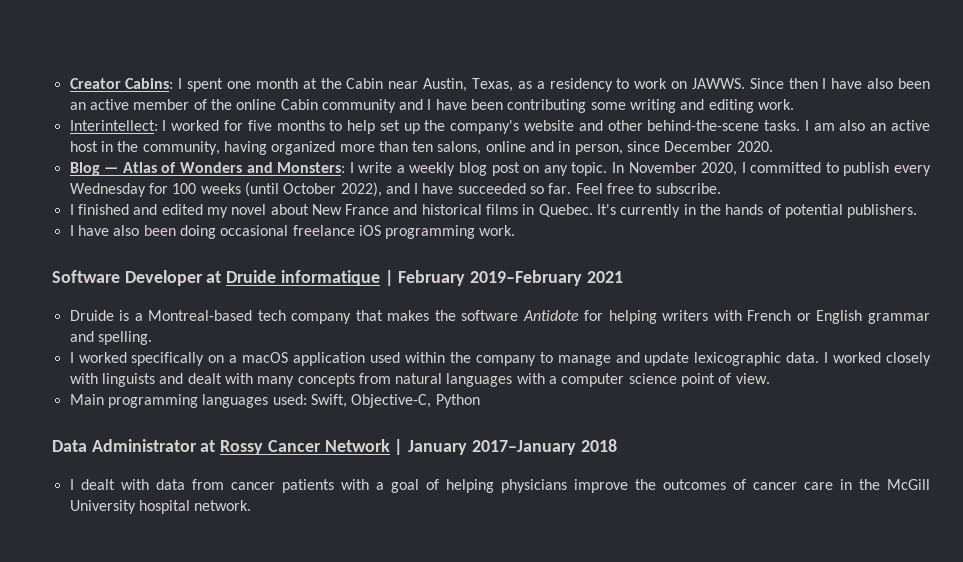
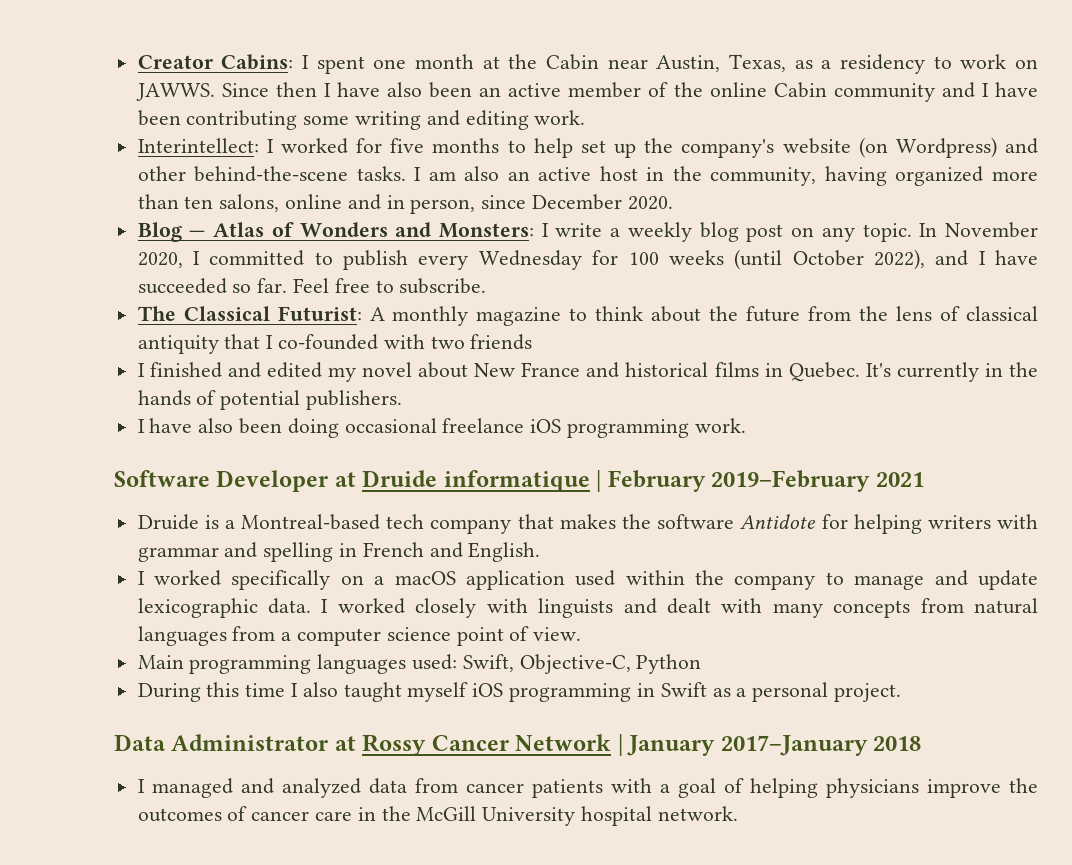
- Interintellect: I worked for five months to help set up the company's website and other behind-the-scene tasks.
+ Interintellect: I worked for five months to help set up the company's website (on Wordpress) and other behind-the-scene tasks.
+ The Classical Futurist: A monthly magazine to think about the future from the lens of classical antiquity that I co-founded with two friends
- Druide is a Montreal-based tech company that makes the software Antidote for helping writers with French or English grammar and spelling.
+ Druide is a Montreal-based tech company that makes the software Antidote for helping writers with grammar and spelling in French and English.
- I worked closely with linguists and dealt with many concepts from natural languages with a computer science point of view.
+ I worked closely with linguists and dealt with many concepts from natural languages from a computer science point of view.
+ During this time I also taught myself iOS programming in Swift as a personal project.
- I dealt with data from cancer patients with a goal of helping physicians improve the outcomes of cancer care in the McGill University hospital network.
+ I managed and analyzed data from cancer patients with a goal of helping physicians improve the outcomes of cancer care in the McGill University hospital network.

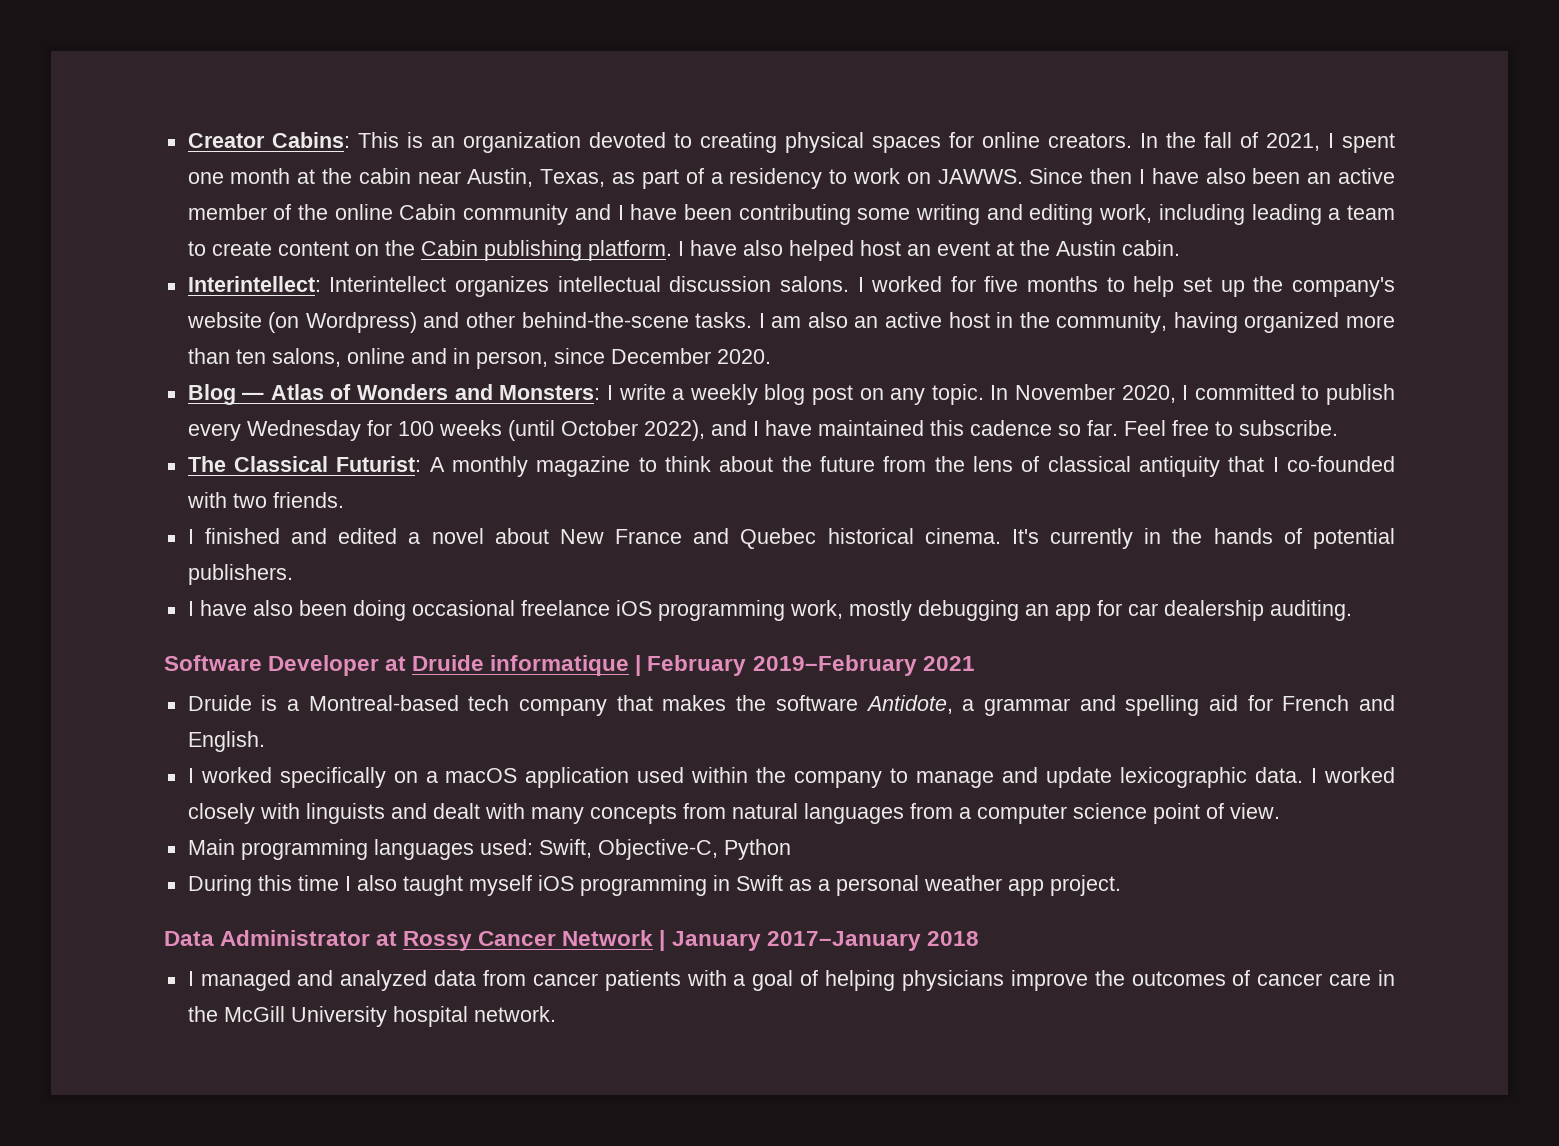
- Creator Cabins: I spent one month at the Cabin near Austin, Texas, as a residency to work on JAWWS.
+ Creator Cabins: This is an organization devoted to creating physical spaces for online creators. In the fall of 2021, I spent one month at the cabin near Austin, Texas, as part of a residency to work on JAWWS.
- Since then I have also been an active member of the online Cabin community and I have been contributing some writing and editing work.
- Interintellect: I worked for five months to help set up the company's website (on Wordpress) and other behind-the-scene tasks.
+ Since then I have also been an active member of the online Cabin community and I have been contributing some writing and editing work, including leading a team to create content on the Cabin publishing platform. I have also helped host an event at the Austin cabin.
+ Interintellect: Interintellect organizes intellectual discussion salons. I worked for five months to help set up the company's website (on Wordpress) and other behind-the-scene tasks.
- In November 2020, I committed to publish every Wednesday for 100 weeks (until October 2022), and I have succeeded so far.
+ In November 2020, I committed to publish every Wednesday for 100 weeks (until October 2022), and I have maintained this cadence so far.
- The Classical Futurist: A monthly magazine to think about the future from the lens of classical antiquity that I co-founded with two friends
+ The Classical Futurist: A monthly magazine to think about the future from the lens of classical antiquity that I co-founded with two friends.
- I finished and edited my novel about New France and historical films in Quebec.
+ I finished and edited a novel about New France and Quebec historical cinema.
- I have also been doing occasional freelance iOS programming work.
+ I have also been doing occasional freelance iOS programming work, mostly debugging an app for car dealership auditing.
- Druide is a Montreal-based tech company that makes the software Antidote for helping writers with grammar and spelling in French and English.
+ Druide is a Montreal-based tech company that makes the software Antidote, a grammar and spelling aid for French and English.
- During this time I also taught myself iOS programming in Swift as a personal project.
+ During this time I also taught myself iOS programming in Swift as a personal weather app project.

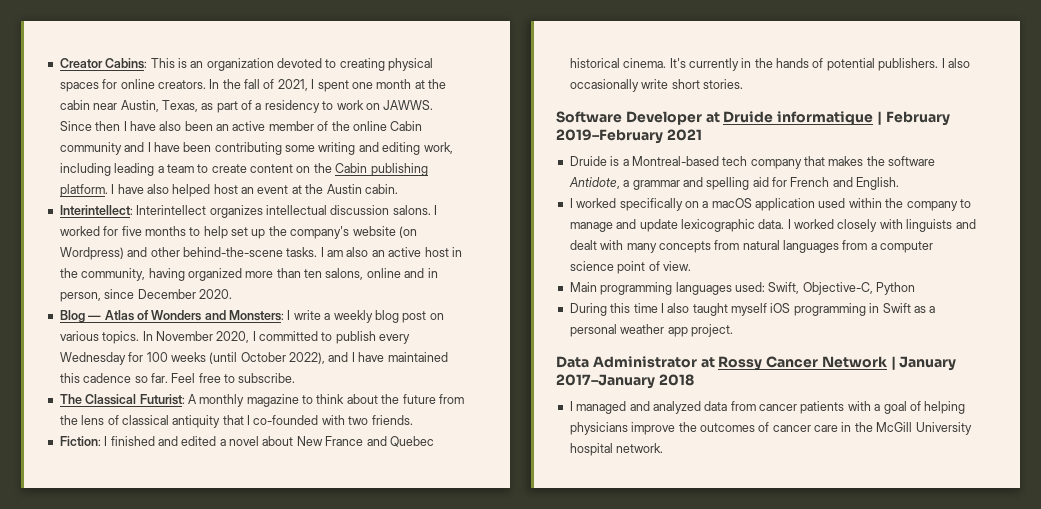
- Blog — Atlas of Wonders and Monsters: I write a weekly blog post on any topic.
+ Blog — Atlas of Wonders and Monsters: I write a weekly blog post on various topics.
- I finished and edited a novel about New France and Quebec historical cinema.
+ Fiction: I finished and edited a novel about New France and Quebec historical cinema.
- It's currently in the hands of potential publishers.
- I have also been doing occasional freelance iOS programming work, mostly debugging an app for car dealership auditing.
+ It's currently in the hands of potential publishers. I also occasionally write short stories.

